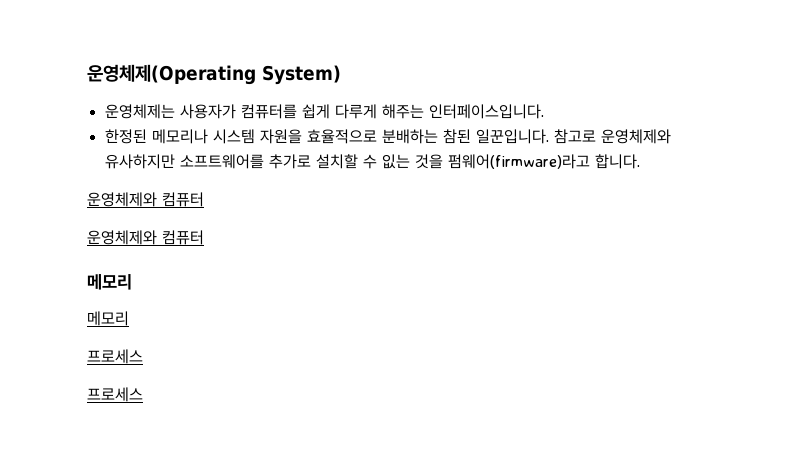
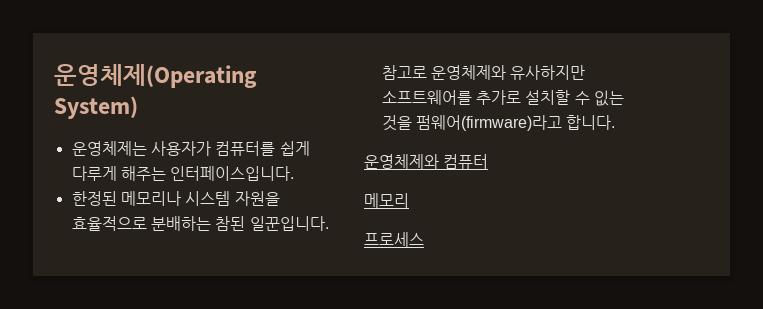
  참고로 운영체제와 유사하지만 소프트웨어를 추가로 설치할 수 잆는 것을 펌웨어(firmware)라고 합니다.
  운영체제와 컴퓨터
- 운영체제와 컴퓨터
- 메모리
  메모리
- 프로세스

